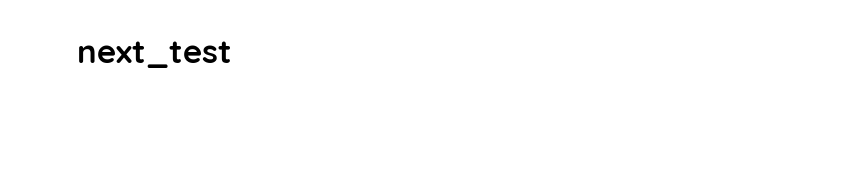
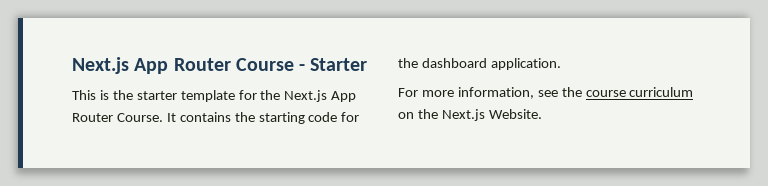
- next_test
+ Next.js App Router Course - Starter
+ This is the starter template for the Next.js App Router Course. It contains the starting code for the dashboard application.
+ For more information, see the course curriculum on the Next.js Website.

